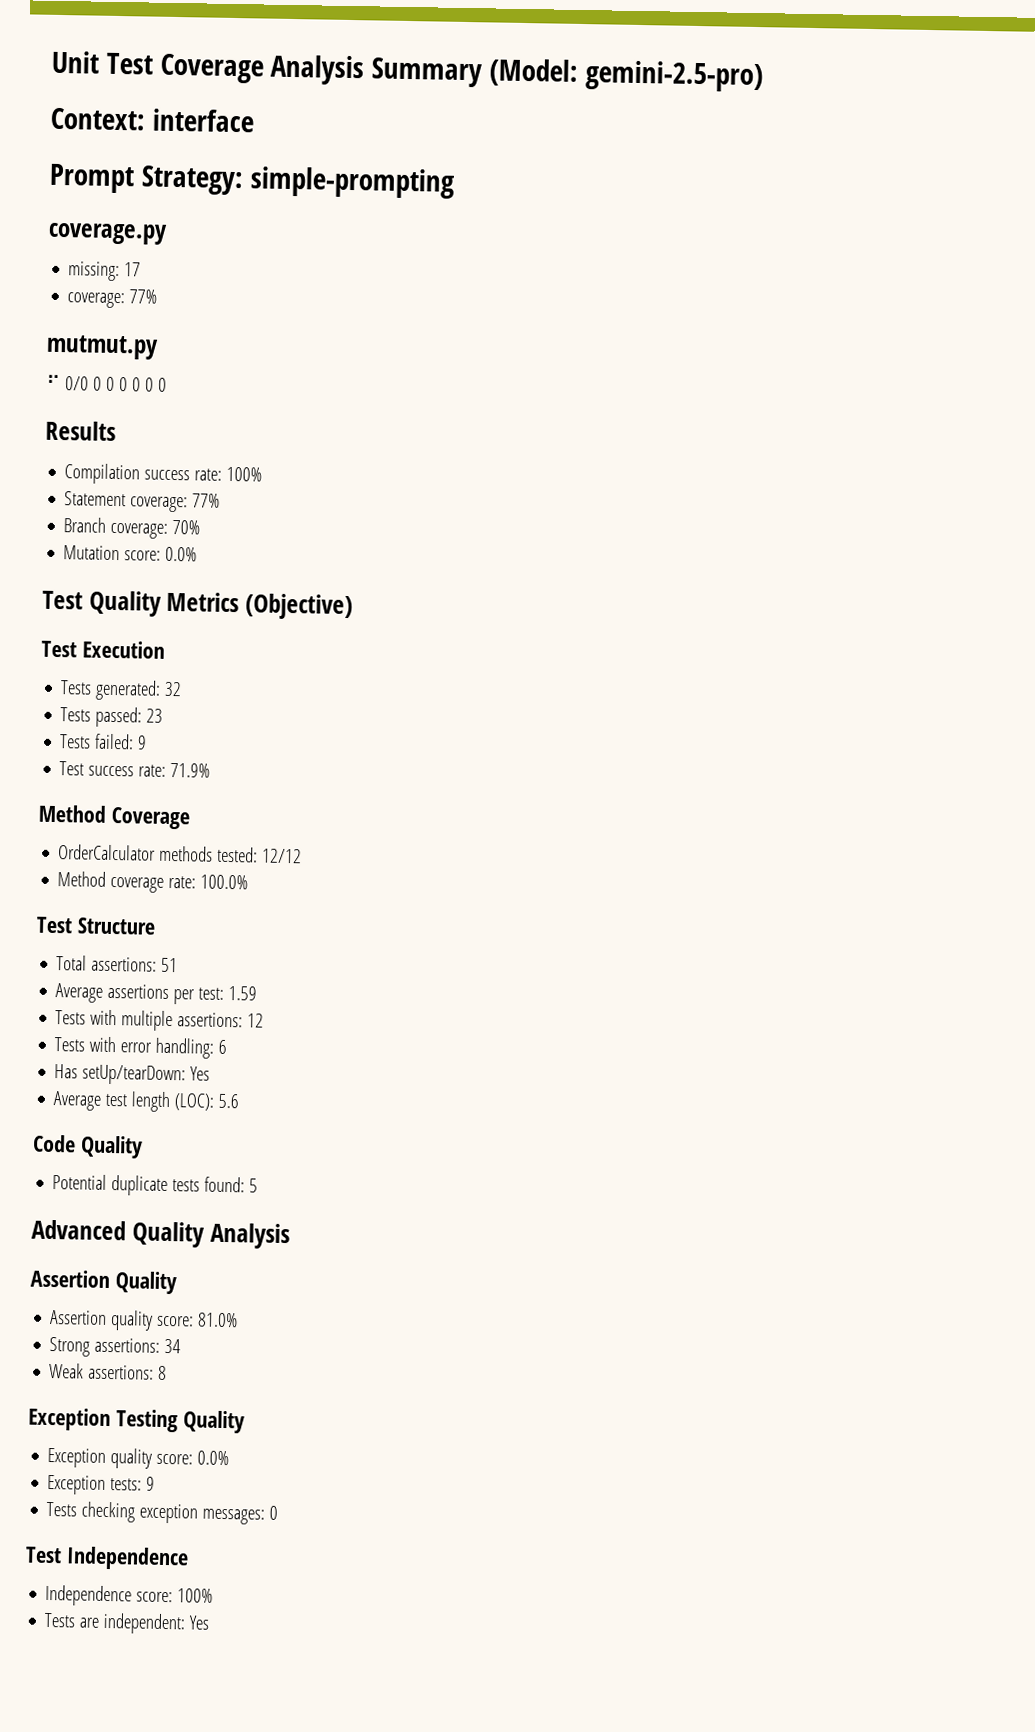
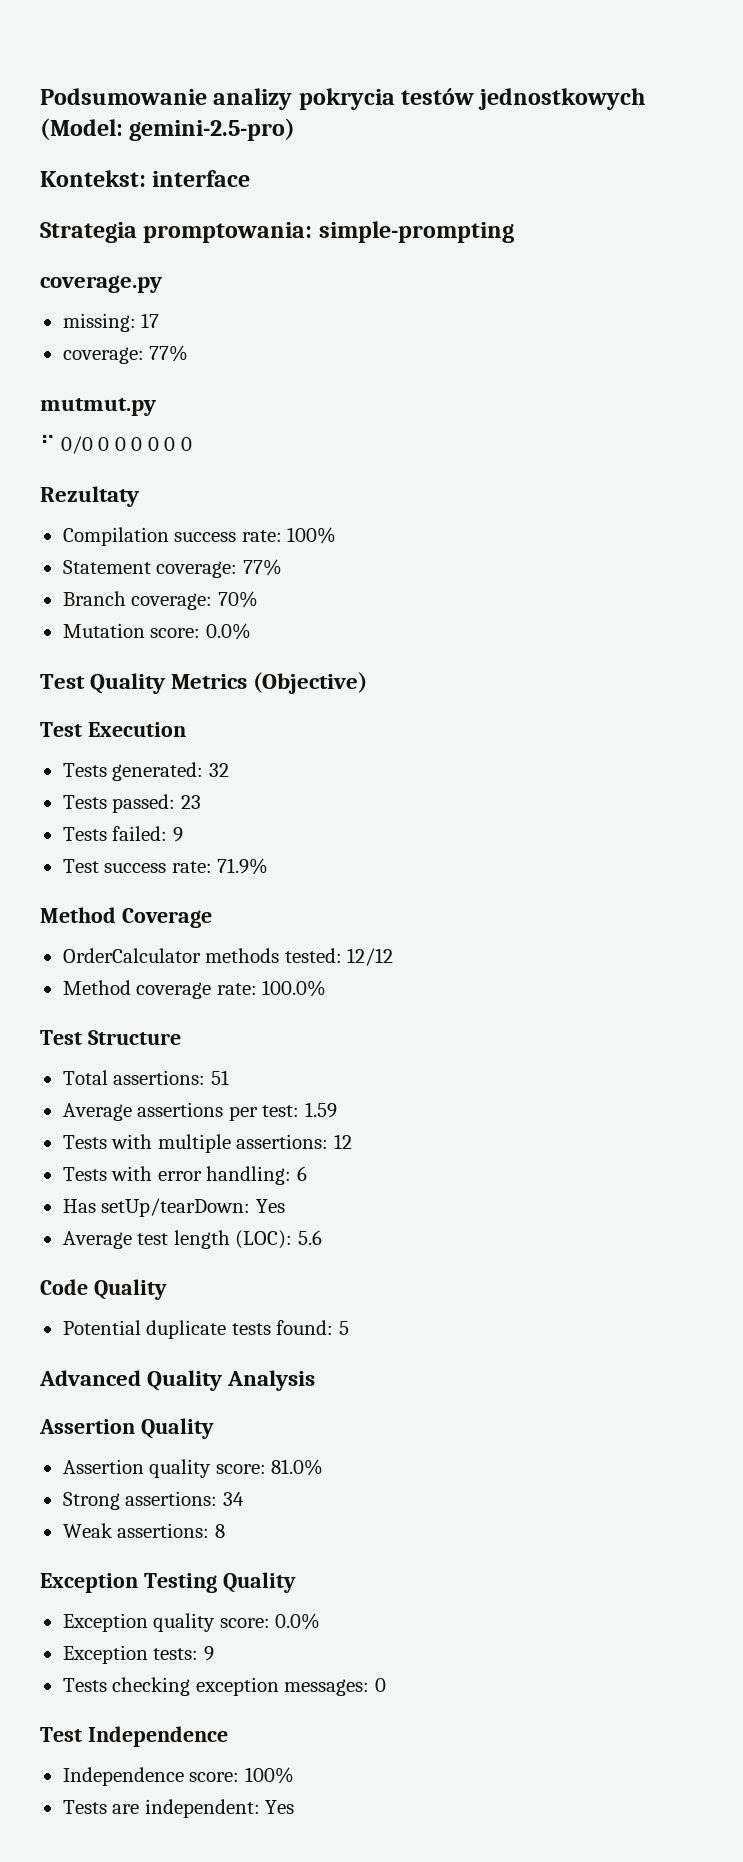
- Unit Test Coverage Analysis Summary (Model: gemini-2.5-pro)
+ Podsumowanie analizy pokrycia testów jednostkowych (Model: gemini-2.5-pro)
- Context: interface
+ Kontekst: interface
- Prompt Strategy: simple-prompting
+ Strategia promptowania: simple-prompting
- Results
+ Rezultaty

